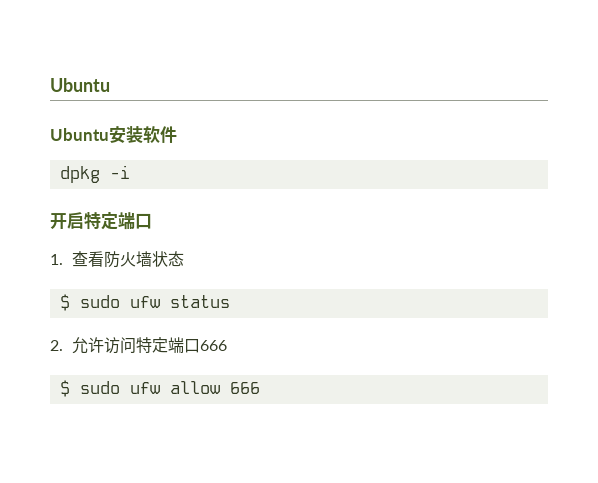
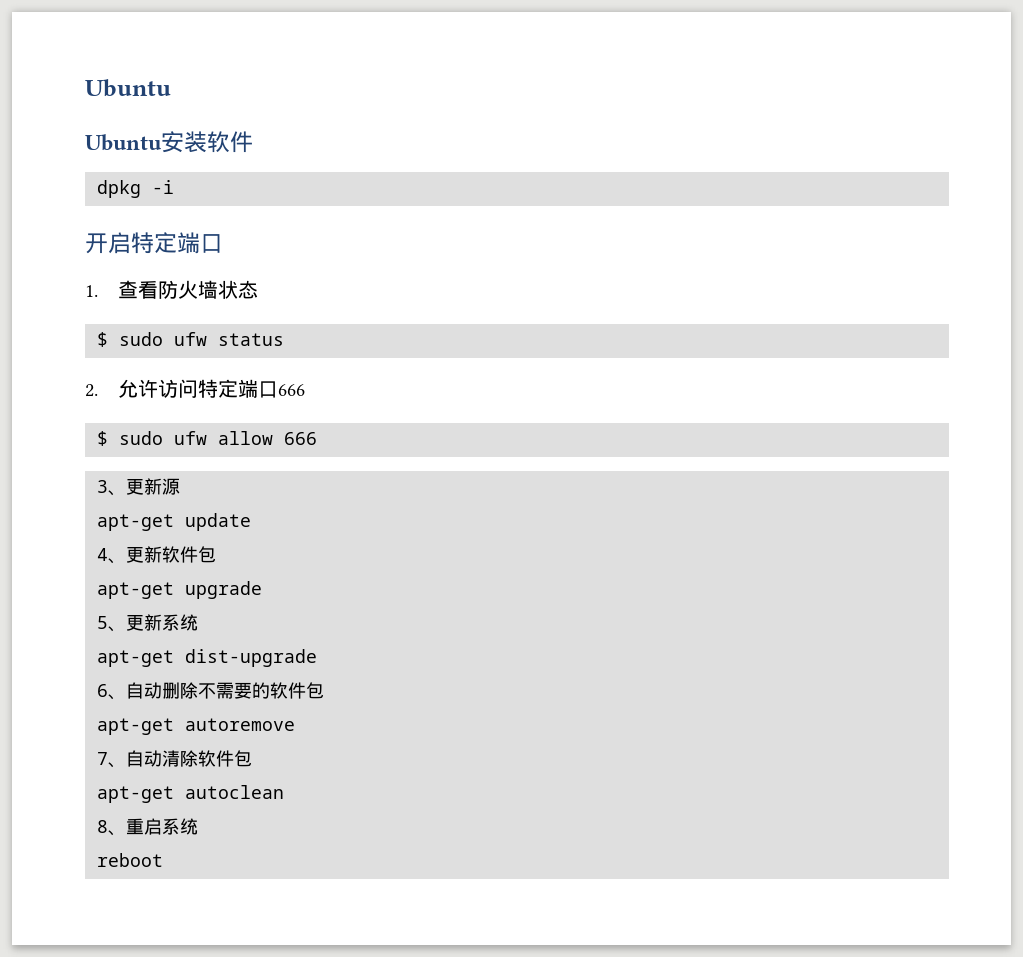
+ 3、更新源
+ apt-get update
+ 4、更新软件包
+ apt-get upgrade
+ 5、更新系统
+ apt-get dist-upgrade
+ 6、自动删除不需要的软件包
+ apt-get autoremove
+ 7、自动清除软件包
+ apt-get autoclean
+ 8、重启系统
+ reboot

